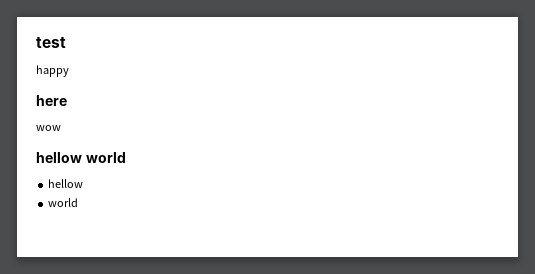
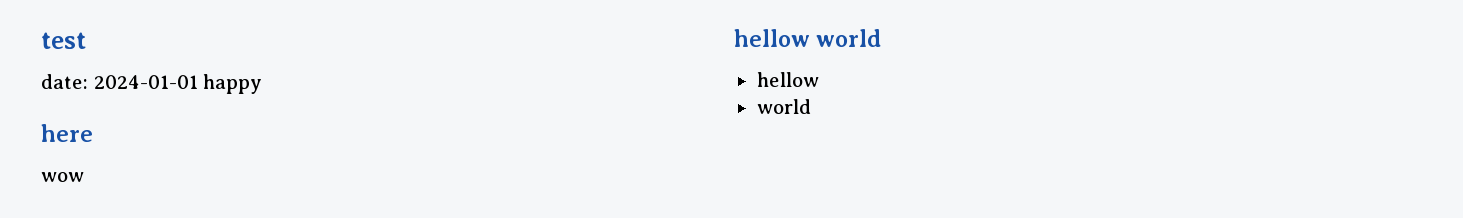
- happy
+ date: 2024-01-01 happy

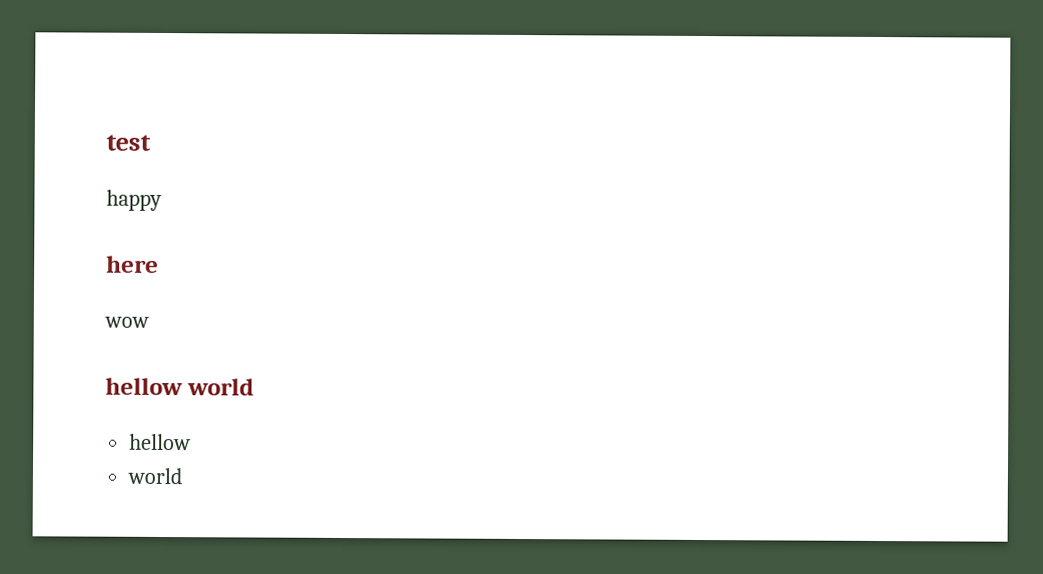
- date: 2024-01-01 happy
+ happy

